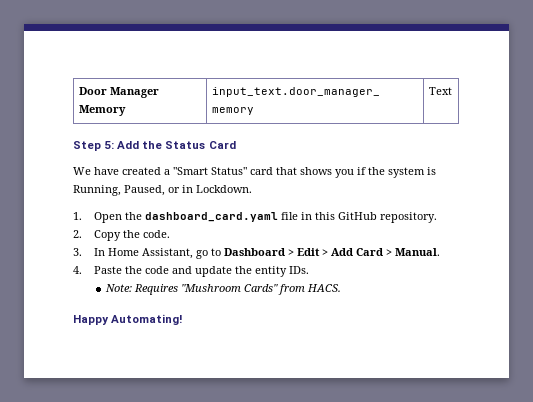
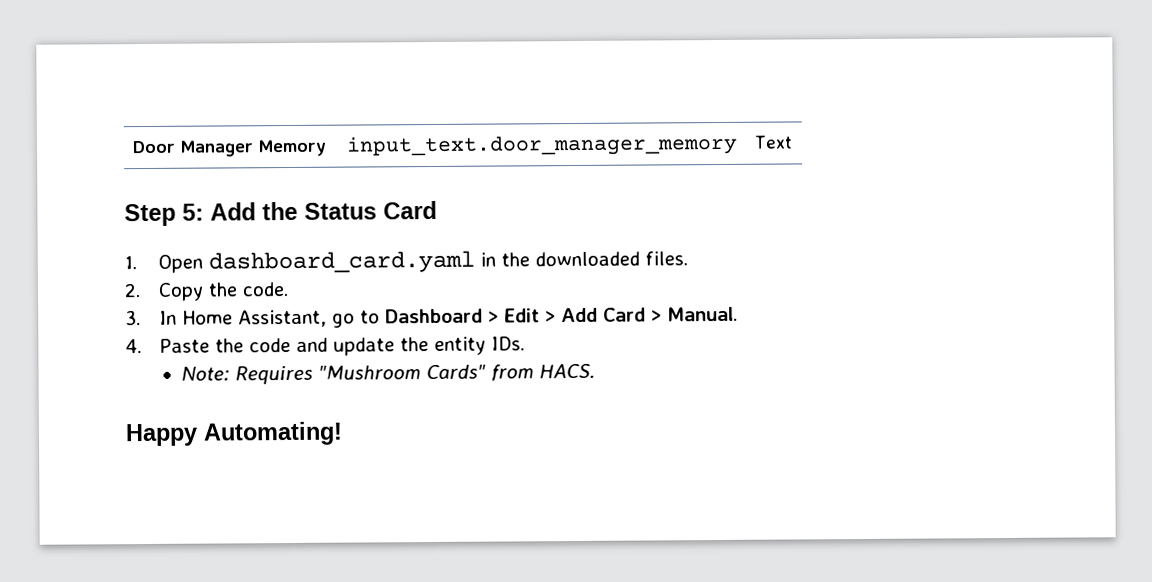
- We have created a "Smart Status" card that shows you if the system is Running, Paused, or in Lockdown.
- 1. Open the dashboard_card.yaml file in this GitHub repository.
+ 1. Open dashboard_card.yaml in the downloaded files.

